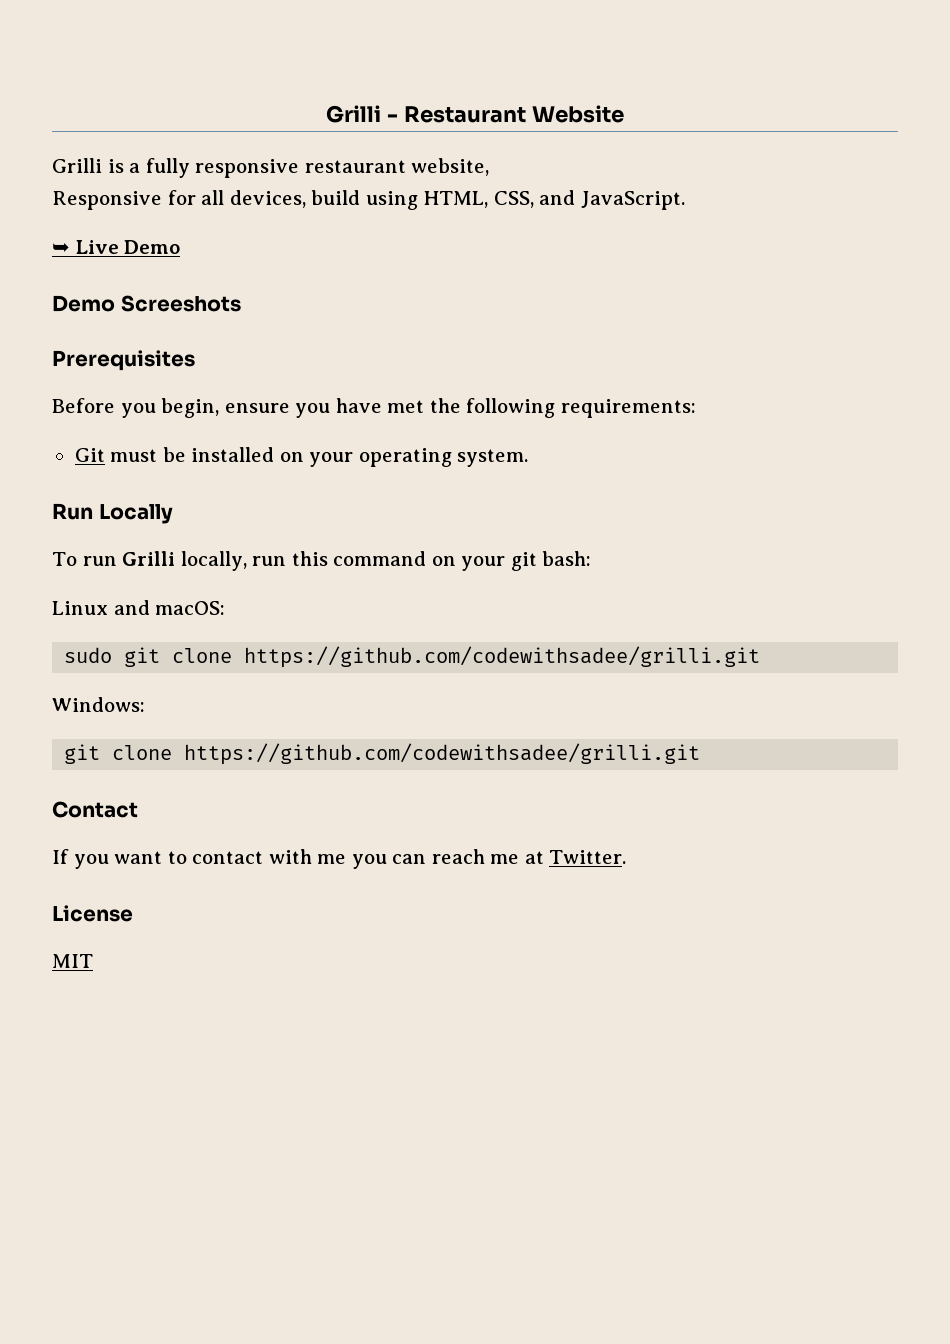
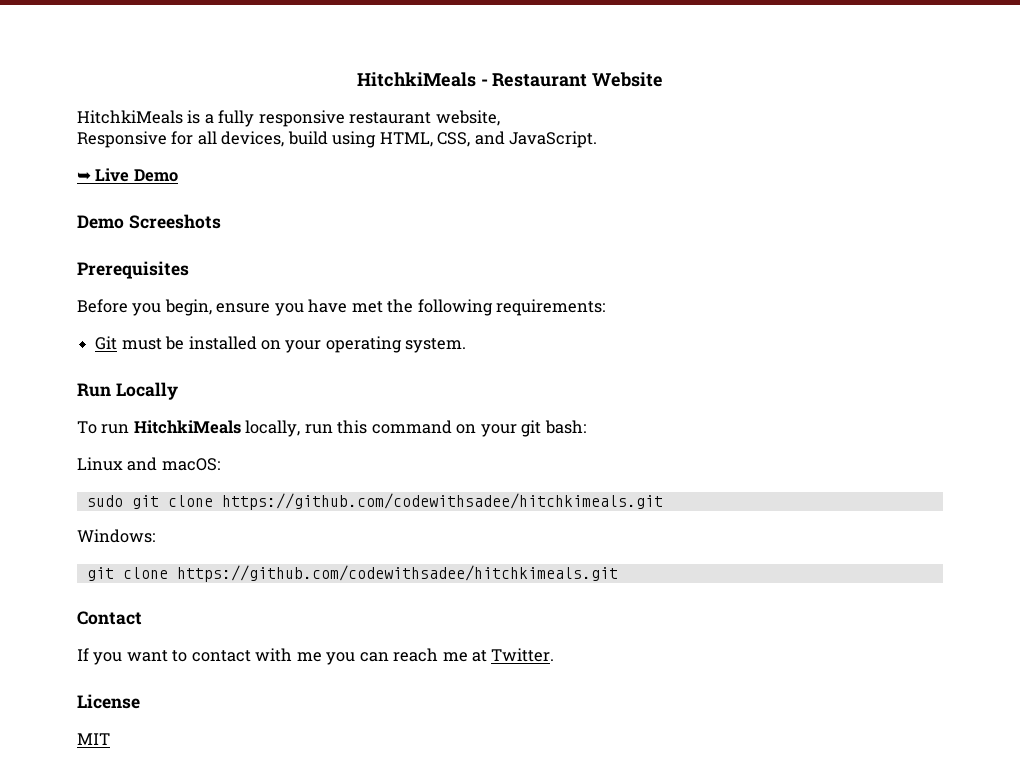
- Grilli - Restaurant Website
+ HitchkiMeals - Restaurant Website
- Grilli is a fully responsive restaurant website,
+ HitchkiMeals is a fully responsive restaurant website,
- To run Grilli locally, run this command on your git bash:
+ To run HitchkiMeals locally, run this command on your git bash:
- sudo git clone https://github.com/codewithsadee/grilli.git
+ sudo git clone https://github.com/codewithsadee/hitchkimeals.git
  Windows:
- git clone https://github.com/codewithsadee/grilli.git
+ git clone https://github.com/codewithsadee/hitchkimeals.git

